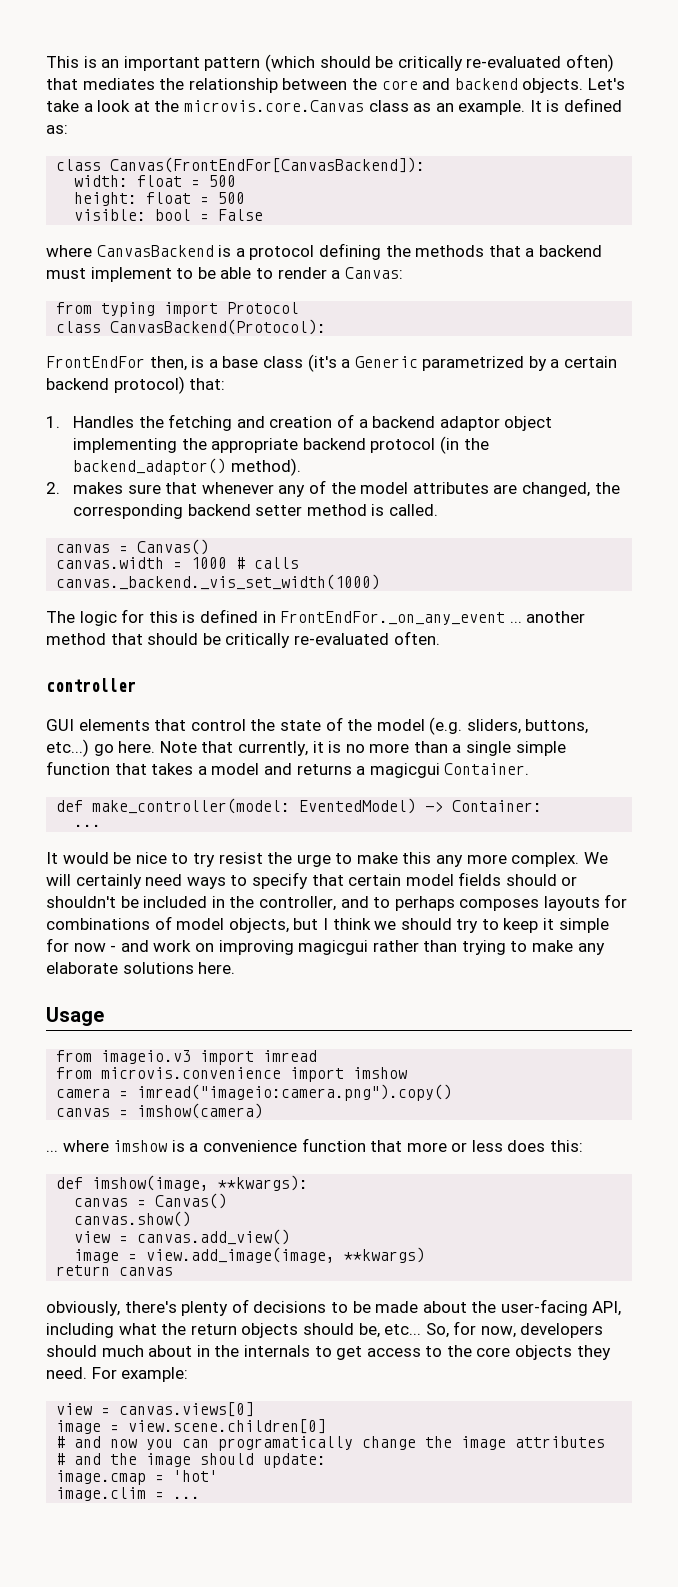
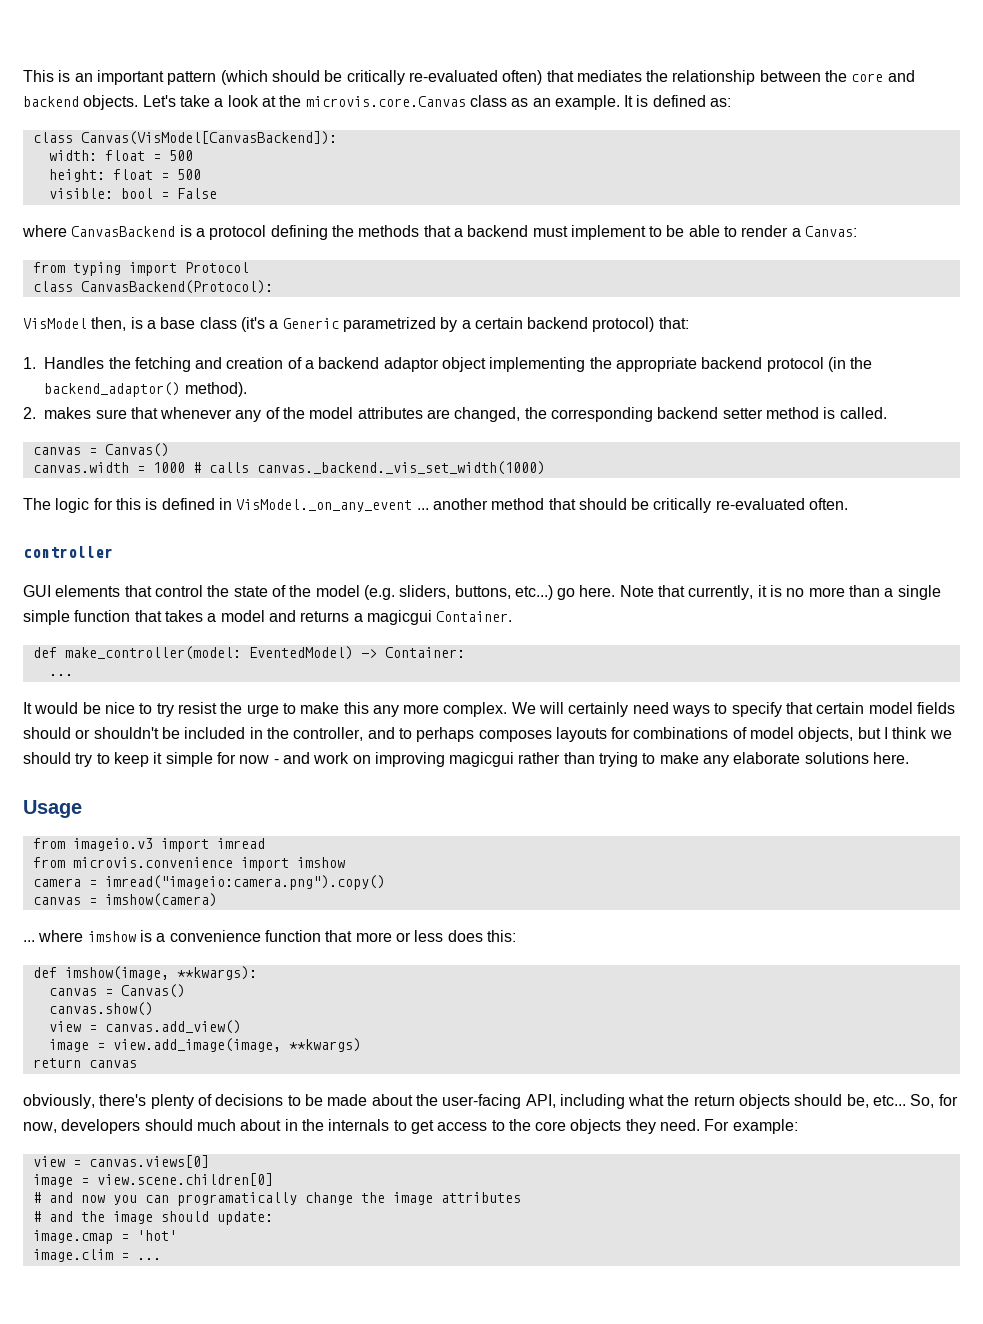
- class Canvas(FrontEndFor[CanvasBackend]):
+ class Canvas(VisModel[CanvasBackend]):
- FrontEndFor then, is a base class (it's a Generic parametrized by a certain backend protocol) that:
+ VisModel then, is a base class (it's a Generic parametrized by a certain backend protocol) that:
- The logic for this is defined in FrontEndFor._on_any_event ... another method that should be critically re-evaluated often.
+ The logic for this is defined in VisModel._on_any_event ... another method that should be critically re-evaluated often.

